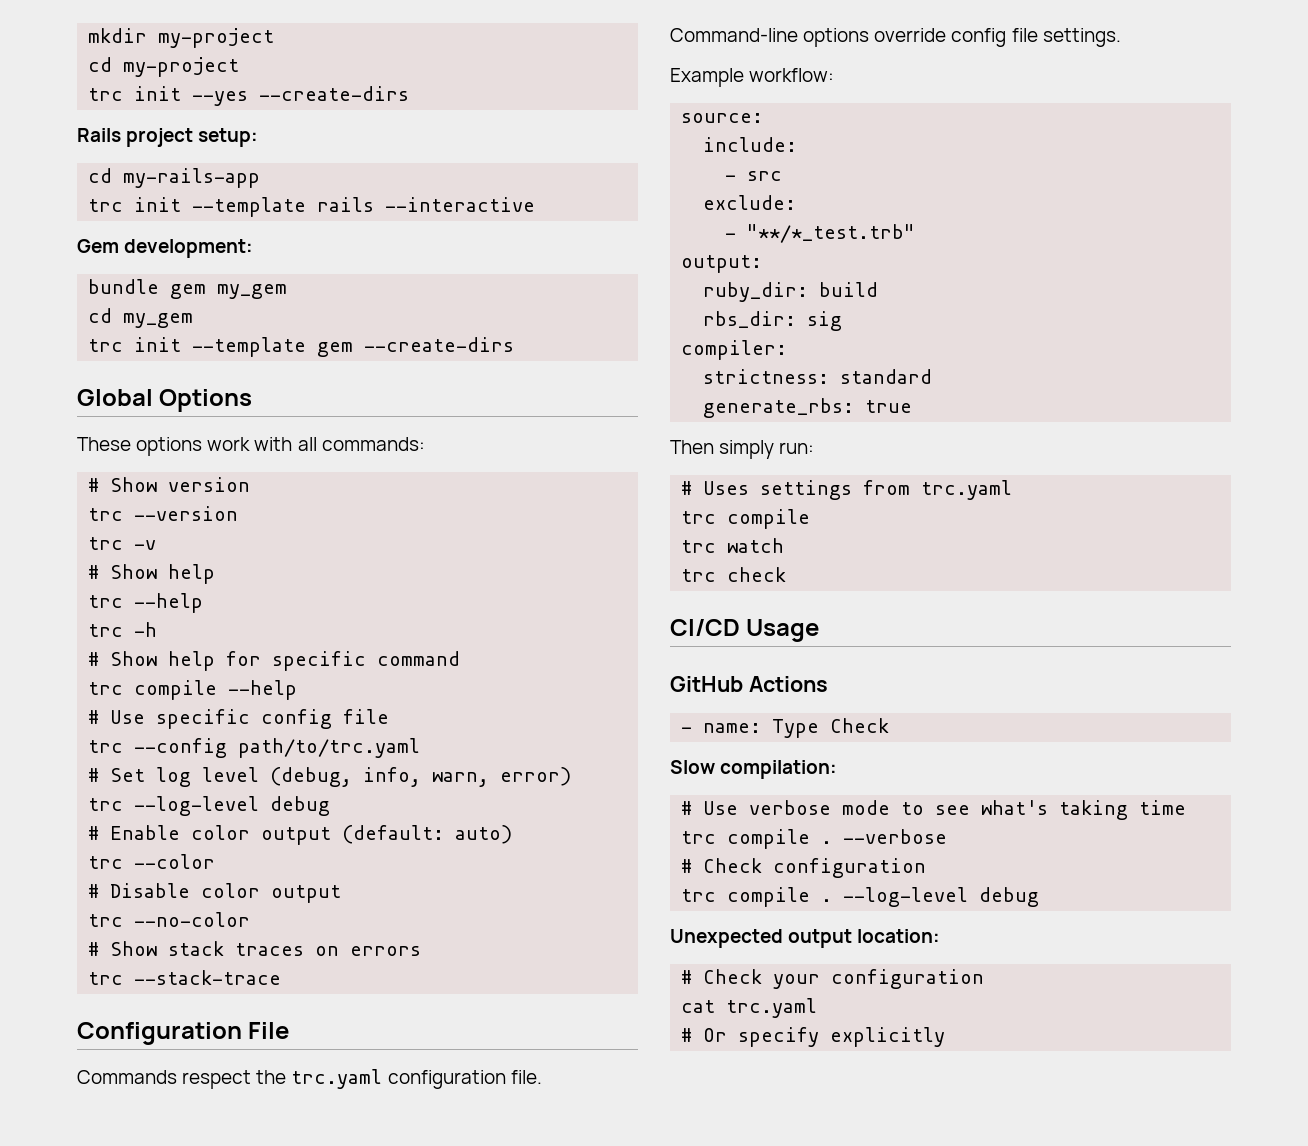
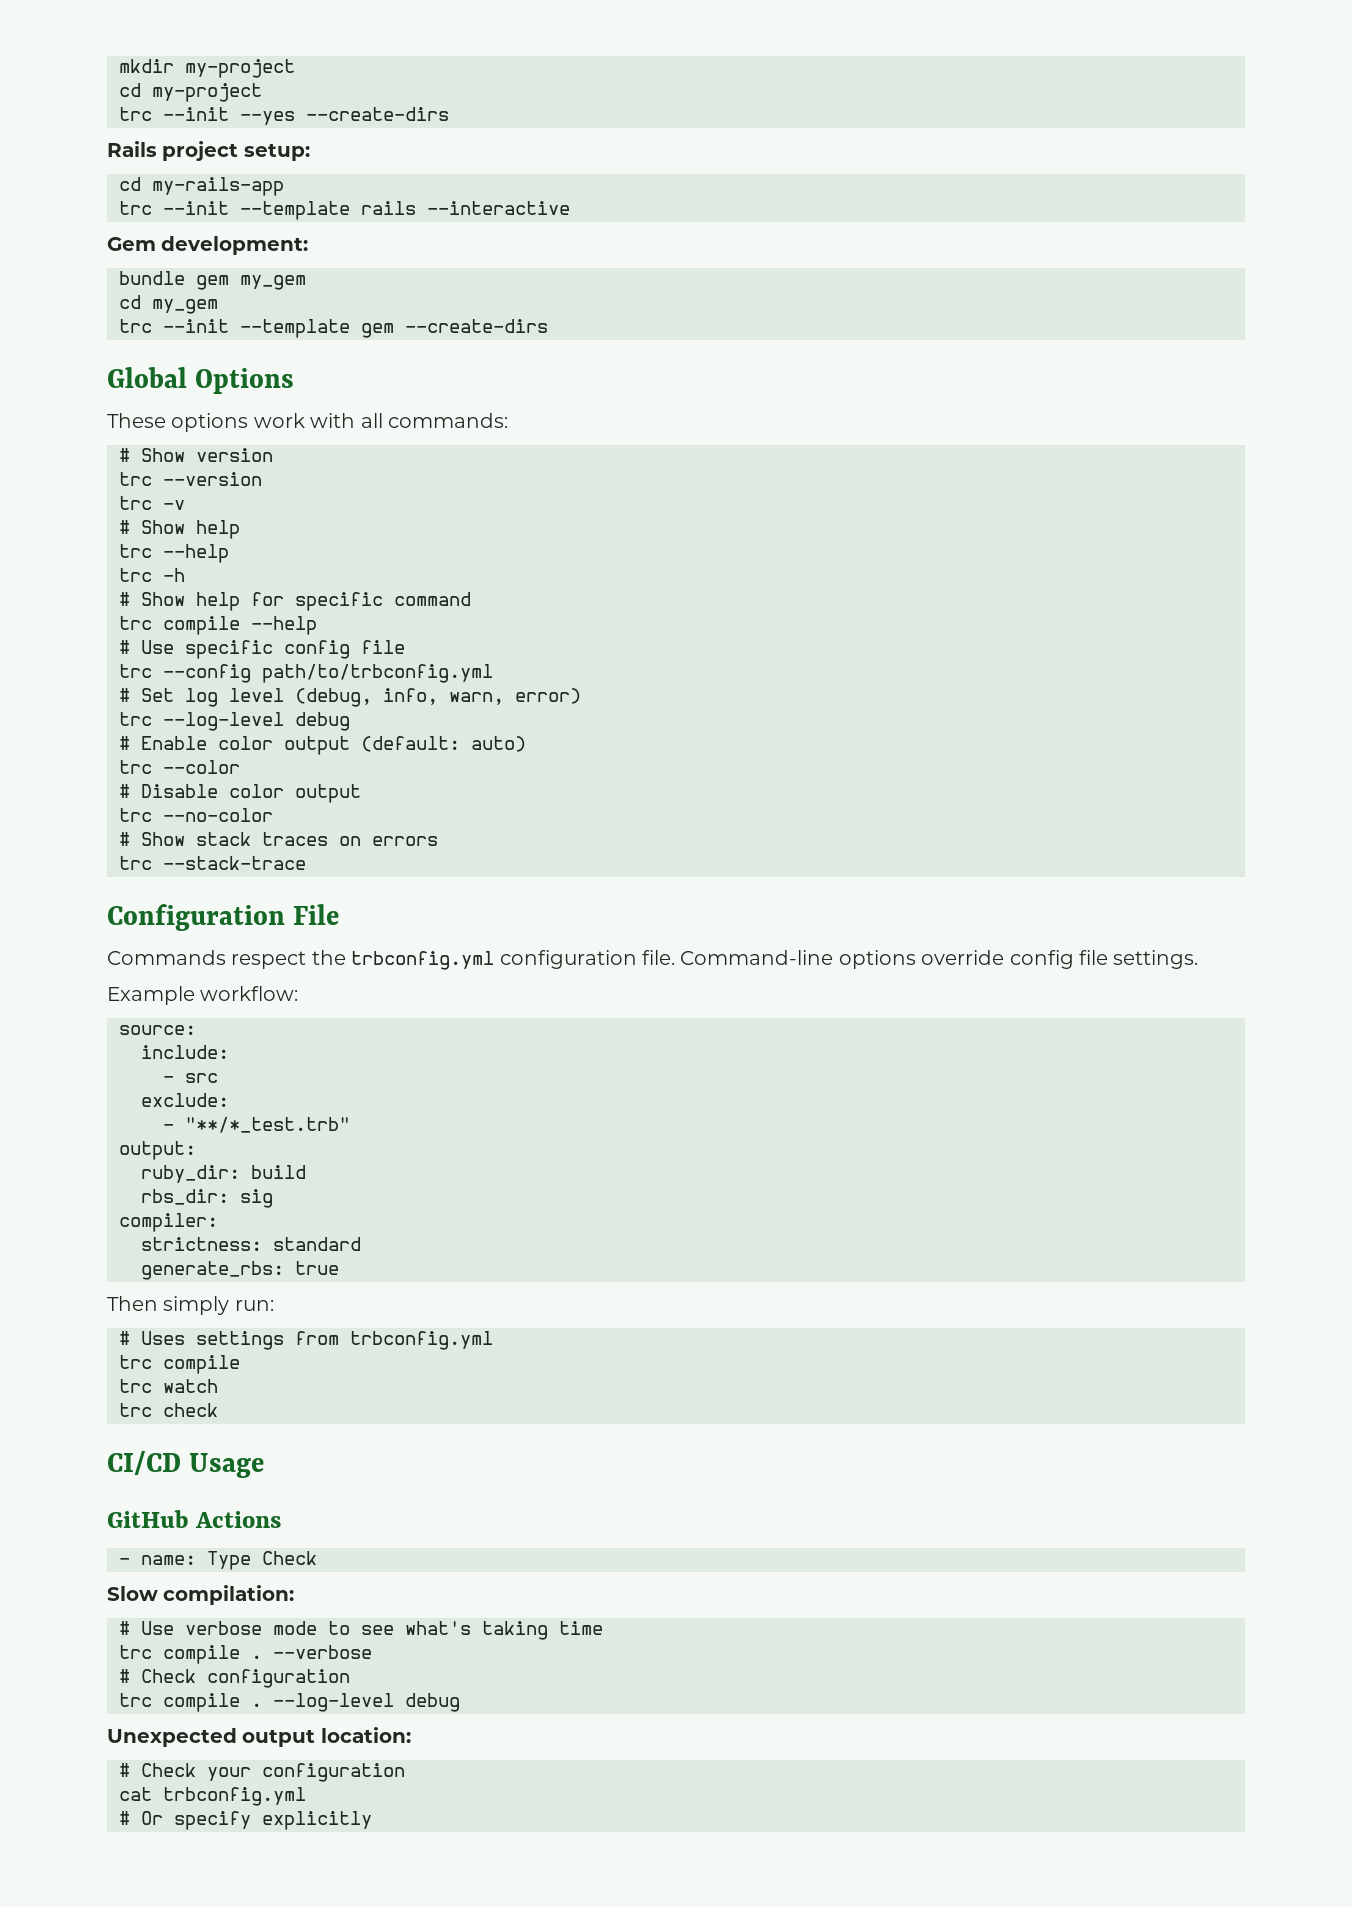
- trc init --yes --create-dirs
+ trc --init --yes --create-dirs
- trc init --template rails --interactive
+ trc --init --template rails --interactive
- trc init --template gem --create-dirs
+ trc --init --template gem --create-dirs
- trc --config path/to/trc.yaml
+ trc --config path/to/trbconfig.yml
- Commands respect the trc.yaml configuration file.
+ Commands respect the trbconfig.yml configuration file.
- # Uses settings from trc.yaml
+ # Uses settings from trbconfig.yml
- cat trc.yaml
+ cat trbconfig.yml

